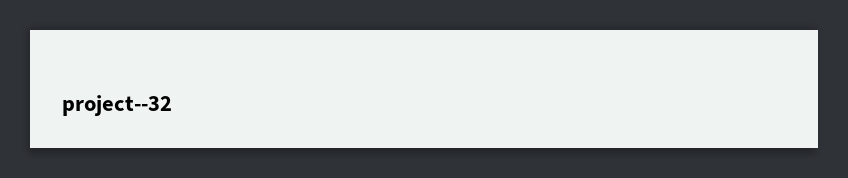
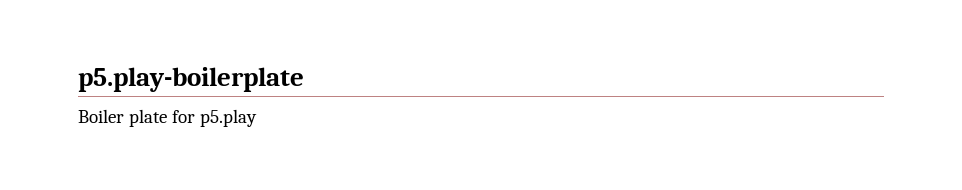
- project--32
+ p5.play-boilerplate
+ Boiler plate for p5.play

